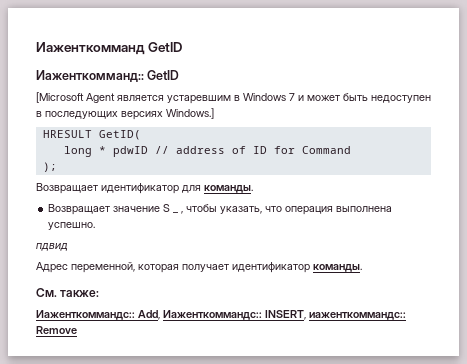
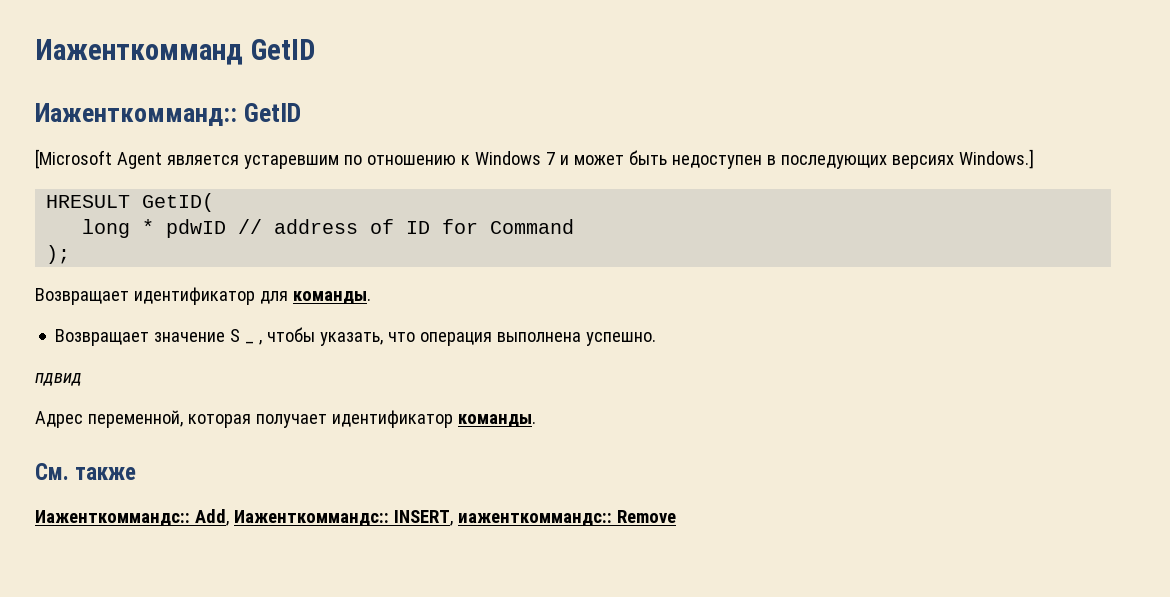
- [Microsoft Agent является устаревшим в Windows 7 и может быть недоступен в последующих версиях Windows.]
+ [Microsoft Agent является устаревшим по отношению к Windows 7 и может быть недоступен в последующих версиях Windows.]
- См. также:
+ См. также

